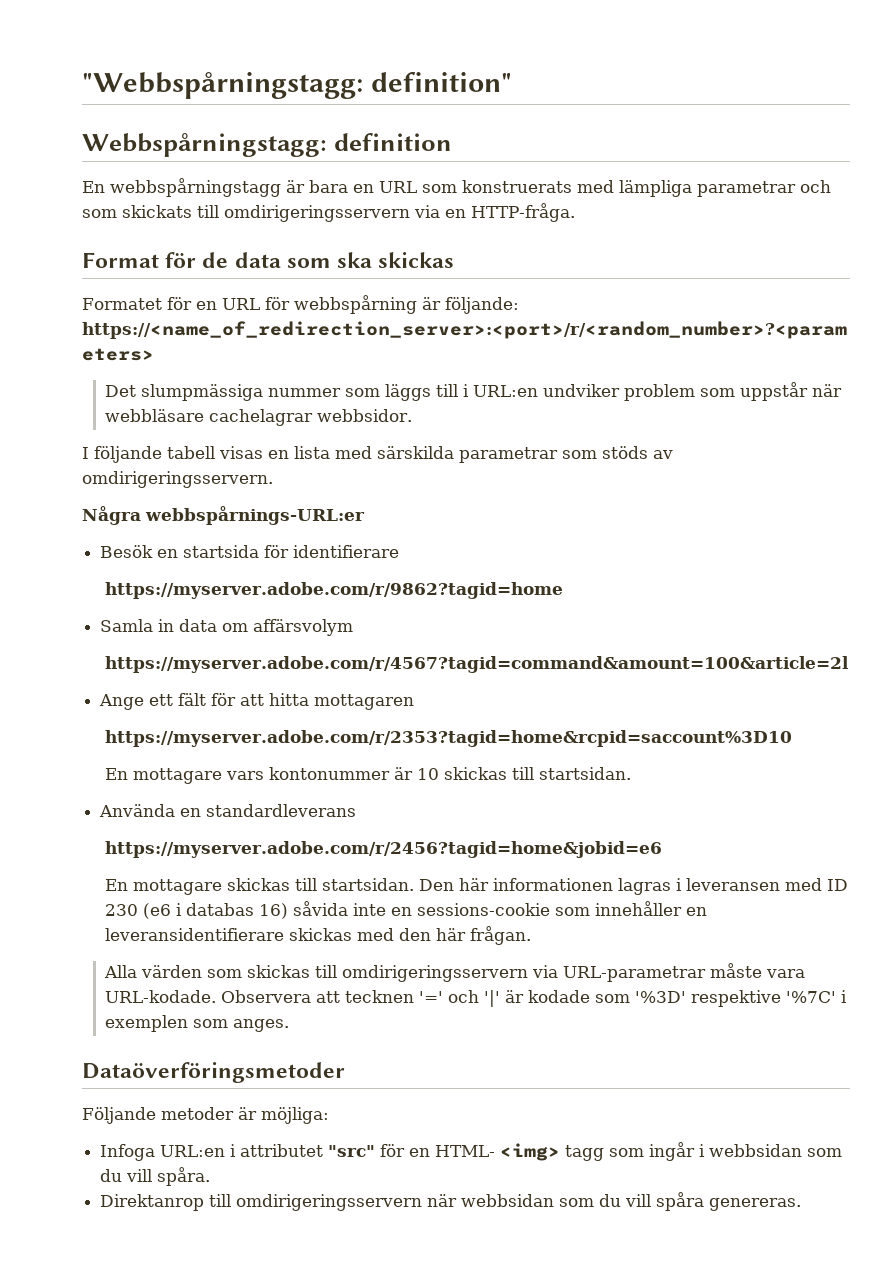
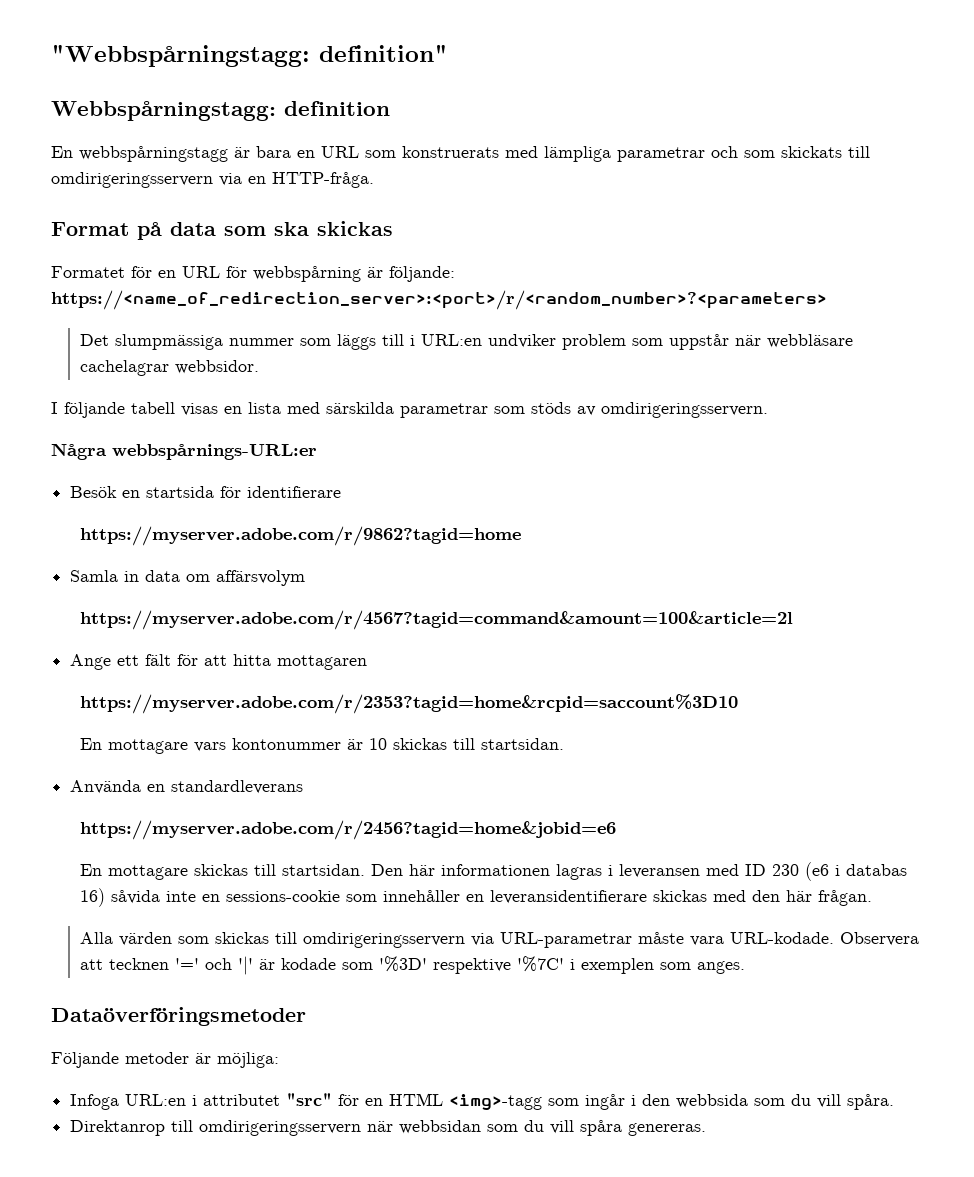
- Format för de data som ska skickas
+ Format på data som ska skickas
- Infoga URL:en i attributet "src" för en HTML- <img> tagg som ingår i webbsidan som du vill spåra.
+ Infoga URL:en i attributet "src" för en HTML <img>-tagg som ingår i den webbsida som du vill spåra.

